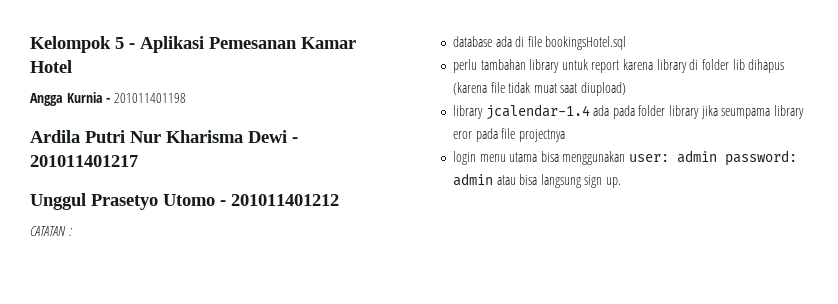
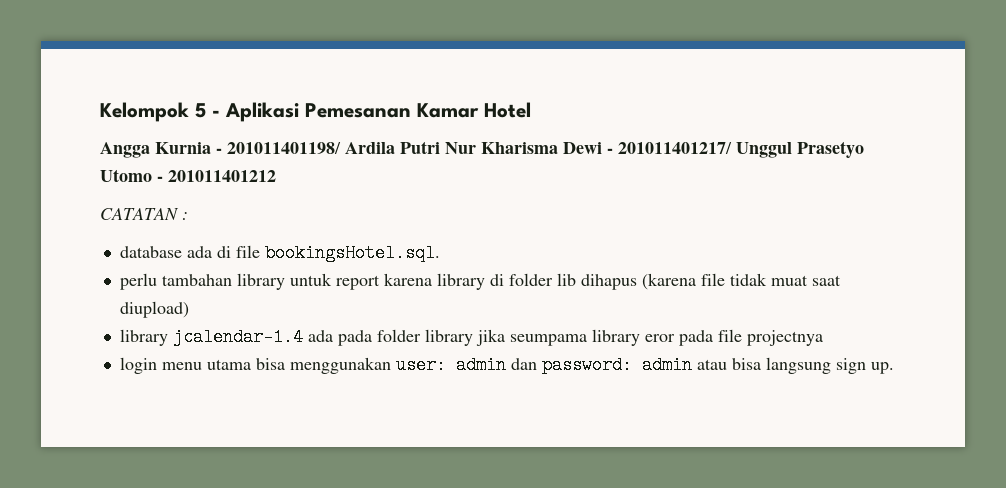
- Angga Kurnia - 201011401198
- Ardila Putri Nur Kharisma Dewi - 201011401217
- Unggul Prasetyo Utomo - 201011401212
+ Angga Kurnia - 201011401198/ Ardila Putri Nur Kharisma Dewi - 201011401217/ Unggul Prasetyo Utomo - 201011401212
- database ada di file bookingsHotel.sql
+ database ada di file bookingsHotel.sql.
- login menu utama bisa menggunakan user: admin password: admin atau bisa langsung sign up.
+ login menu utama bisa menggunakan user: admin dan password: admin atau bisa langsung sign up.

